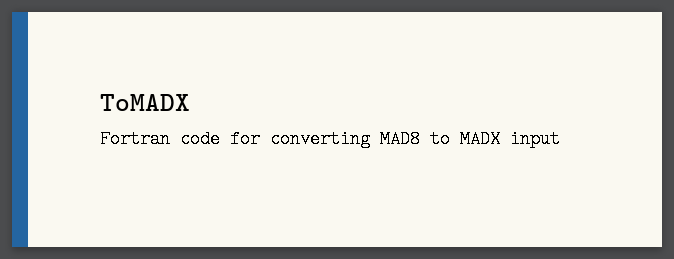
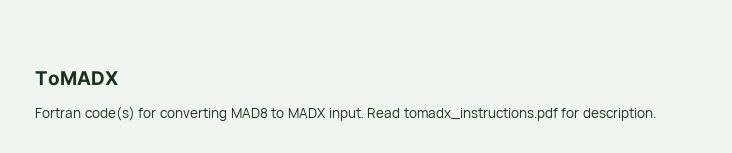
- Fortran code for converting MAD8 to MADX input
+ Fortran code(s) for converting MAD8 to MADX input. Read tomadx_instructions.pdf for description.

